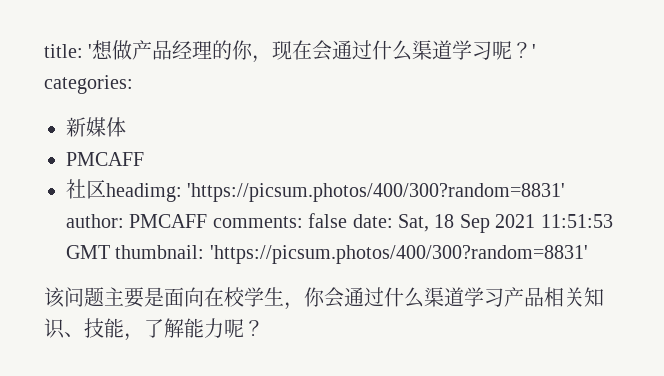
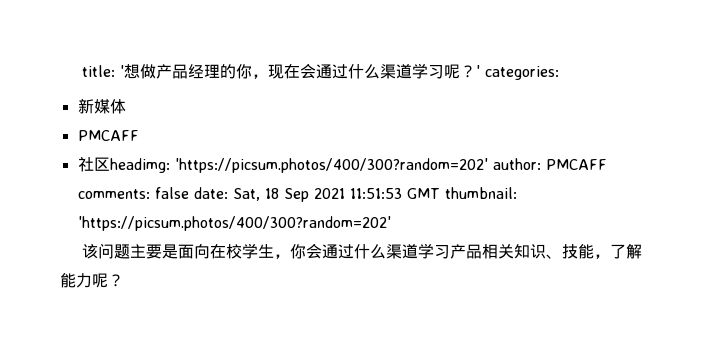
- 社区headimg: 'https://picsum.photos/400/300?random=8831' author: PMCAFF comments: false date: Sat, 18 Sep 2021 11:51:53 GMT thumbnail: 'https://picsum.photos/400/300?random=8831'
+ 社区headimg: 'https://picsum.photos/400/300?random=202' author: PMCAFF comments: false date: Sat, 18 Sep 2021 11:51:53 GMT thumbnail: 'https://picsum.photos/400/300?random=202'

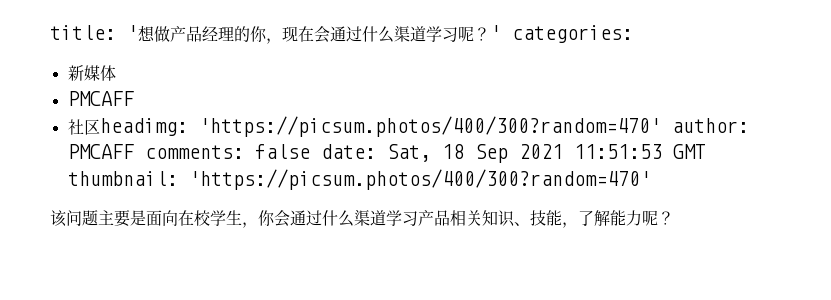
- 社区headimg: 'https://picsum.photos/400/300?random=202' author: PMCAFF comments: false date: Sat, 18 Sep 2021 11:51:53 GMT thumbnail: 'https://picsum.photos/400/300?random=202'
+ 社区headimg: 'https://picsum.photos/400/300?random=470' author: PMCAFF comments: false date: Sat, 18 Sep 2021 11:51:53 GMT thumbnail: 'https://picsum.photos/400/300?random=470'

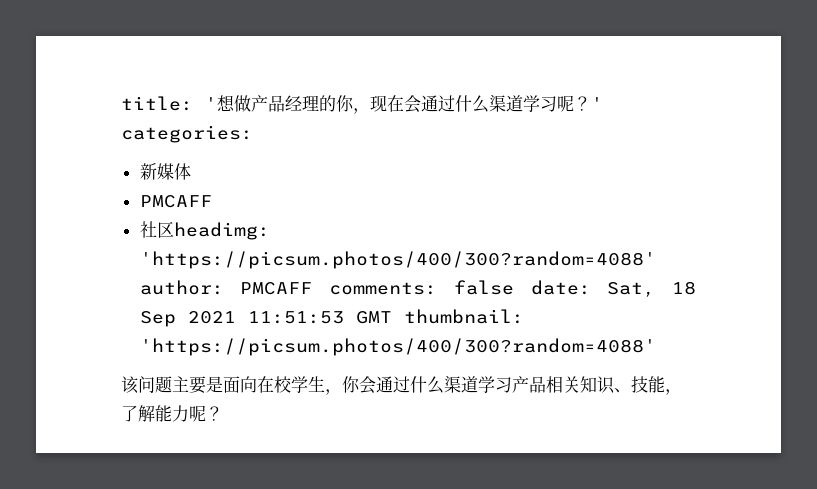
- 社区headimg: 'https://picsum.photos/400/300?random=470' author: PMCAFF comments: false date: Sat, 18 Sep 2021 11:51:53 GMT thumbnail: 'https://picsum.photos/400/300?random=470'
+ 社区headimg: 'https://picsum.photos/400/300?random=4088' author: PMCAFF comments: false date: Sat, 18 Sep 2021 11:51:53 GMT thumbnail: 'https://picsum.photos/400/300?random=4088'

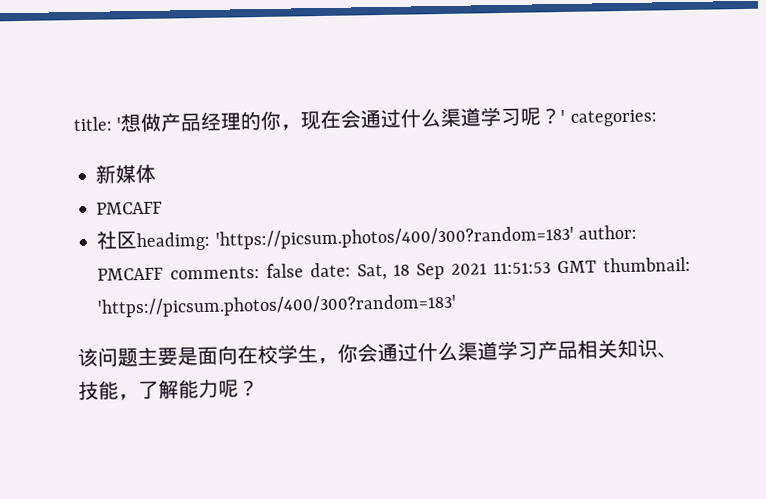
- 社区headimg: 'https://picsum.photos/400/300?random=4088' author: PMCAFF comments: false date: Sat, 18 Sep 2021 11:51:53 GMT thumbnail: 'https://picsum.photos/400/300?random=4088'
+ 社区headimg: 'https://picsum.photos/400/300?random=183' author: PMCAFF comments: false date: Sat, 18 Sep 2021 11:51:53 GMT thumbnail: 'https://picsum.photos/400/300?random=183'

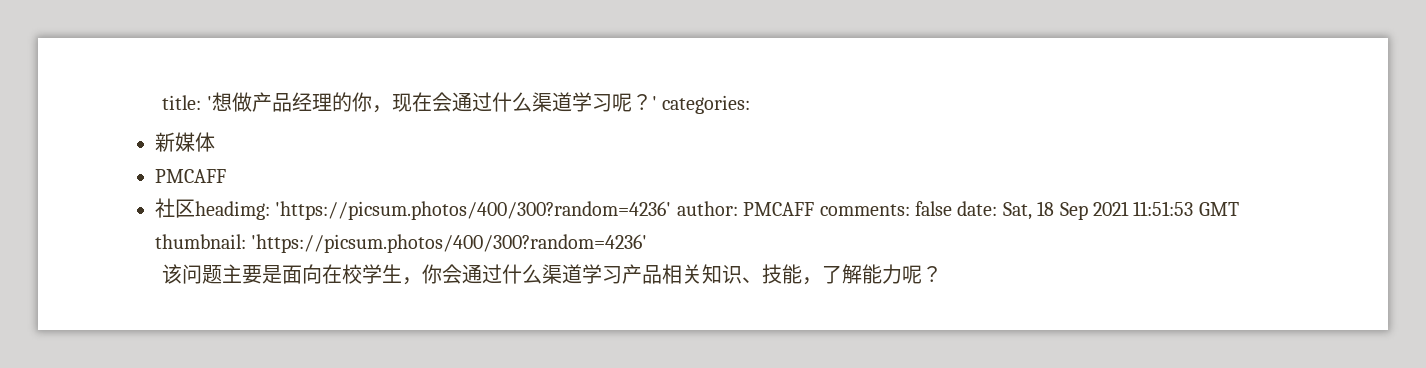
- 社区headimg: 'https://picsum.photos/400/300?random=183' author: PMCAFF comments: false date: Sat, 18 Sep 2021 11:51:53 GMT thumbnail: 'https://picsum.photos/400/300?random=183'
+ 社区headimg: 'https://picsum.photos/400/300?random=4236' author: PMCAFF comments: false date: Sat, 18 Sep 2021 11:51:53 GMT thumbnail: 'https://picsum.photos/400/300?random=4236'

